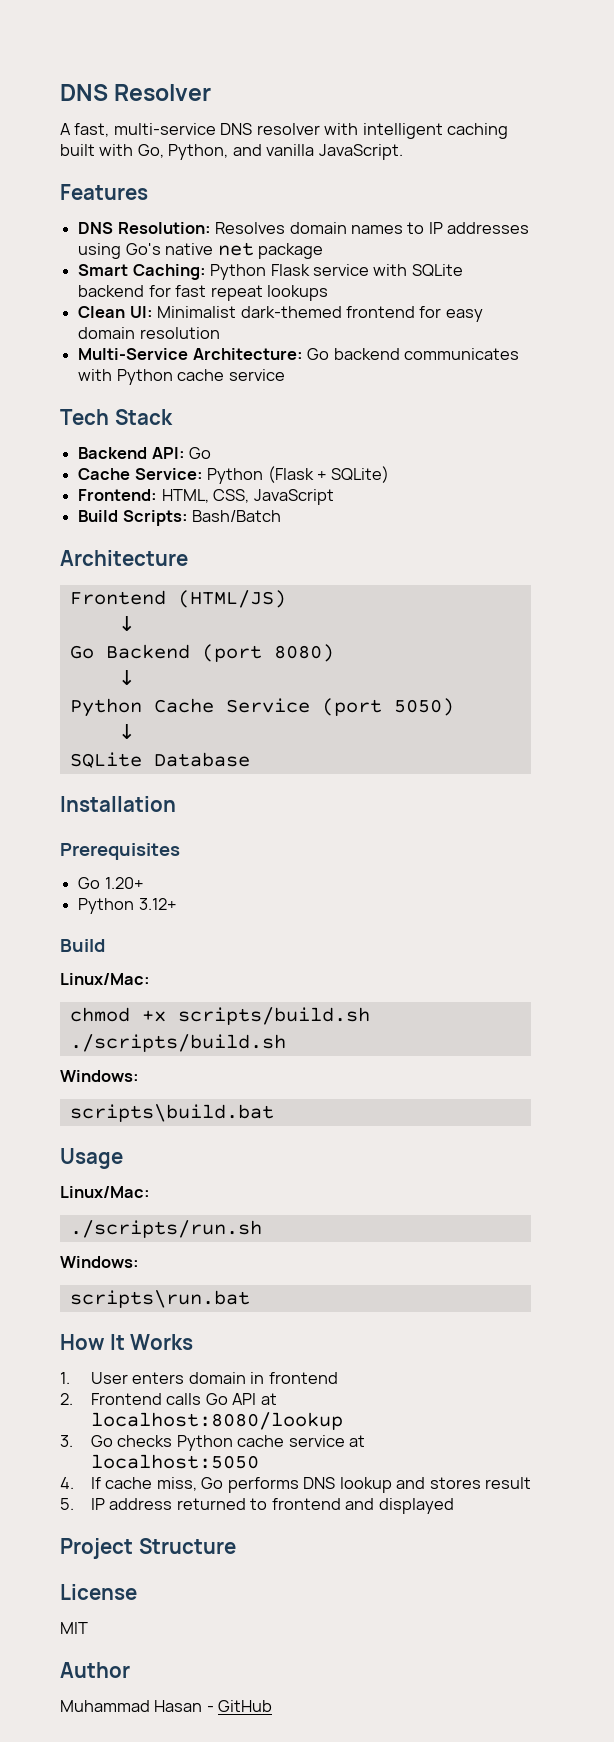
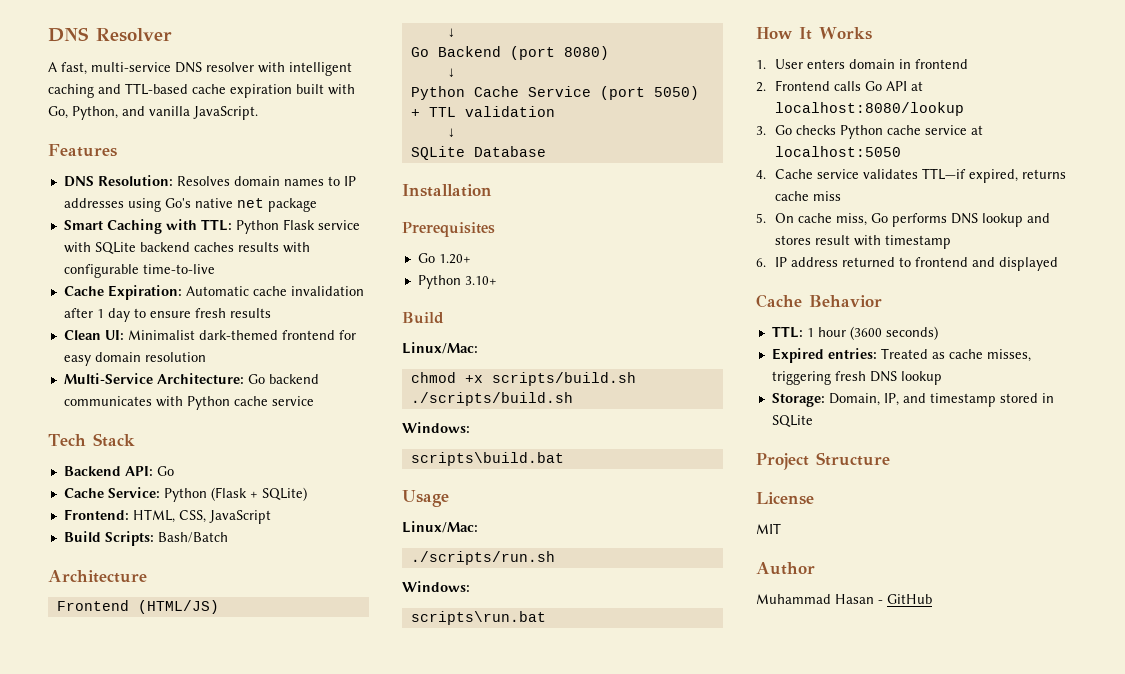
- A fast, multi-service DNS resolver with intelligent caching built with Go, Python, and vanilla JavaScript.
+ A fast, multi-service DNS resolver with intelligent caching and TTL-based cache expiration built with Go, Python, and vanilla JavaScript.
- Smart Caching: Python Flask service with SQLite backend for fast repeat lookups
+ Smart Caching with TTL: Python Flask service with SQLite backend caches results with configurable time-to-live
+ Cache Expiration: Automatic cache invalidation after 1 day to ensure fresh results
- Python Cache Service (port 5050)
+ Python Cache Service (port 5050) + TTL validation
- Python 3.12+
+ Python 3.10+
- 4. If cache miss, Go performs DNS lookup and stores result
- 5. IP address returned to frontend and displayed
+ 4. Cache service validates TTL—if expired, returns cache miss
+ 5. On cache miss, Go performs DNS lookup and stores result with timestamp
+ 6. IP address returned to frontend and displayed
+ Cache Behavior
+ TTL: 1 hour (3600 seconds)
+ Expired entries: Treated as cache misses, triggering fresh DNS lookup
+ Storage: Domain, IP, and timestamp stored in SQLite

